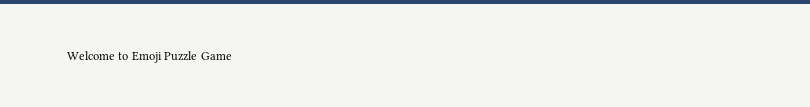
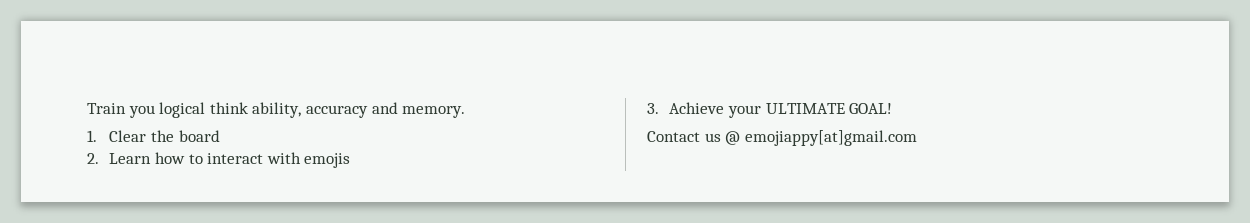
- Welcome to Emoji Puzzle Game
+ Train you logical think ability, accuracy and memory.
+ 1. Clear the board
+ 2. Learn how to interact with emojis
+ 3. Achieve your ULTIMATE GOAL!
+ Contact us @ emojiappy[at]gmail.com

